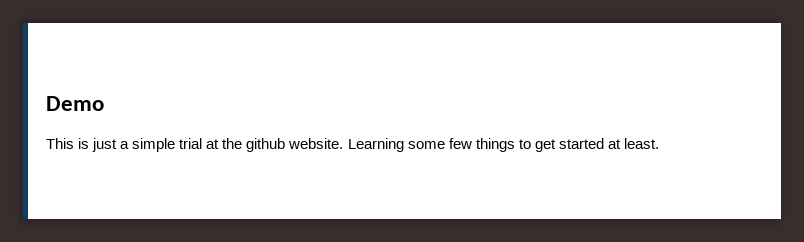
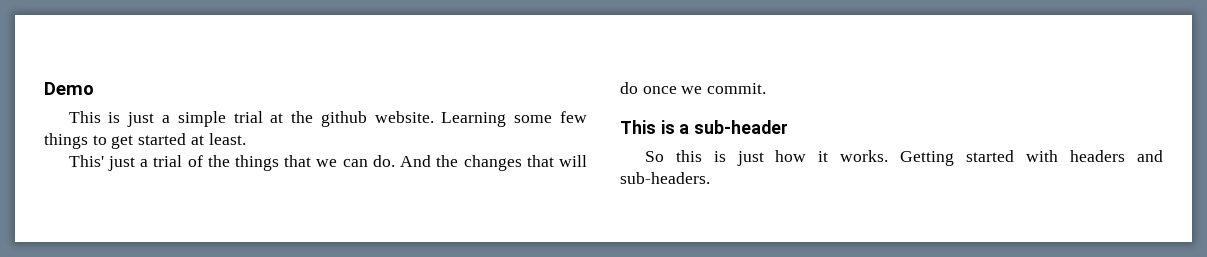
+ This' just a trial of the things that we can do. And the changes that will do once we commit.
+ This is a sub-header
+ So this is just how it works. Getting started with headers and sub-headers.

